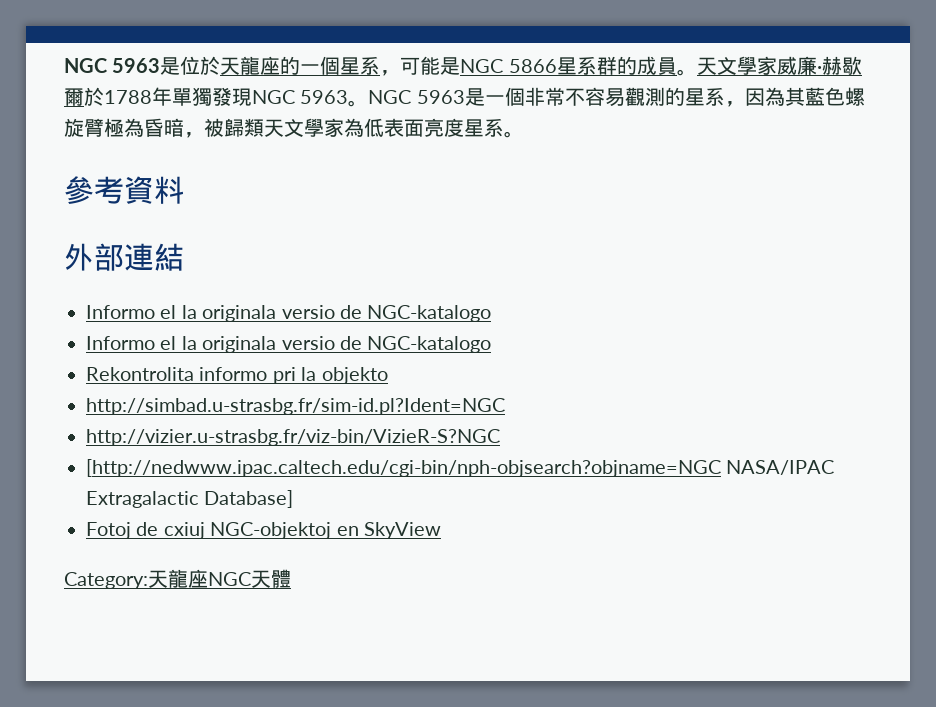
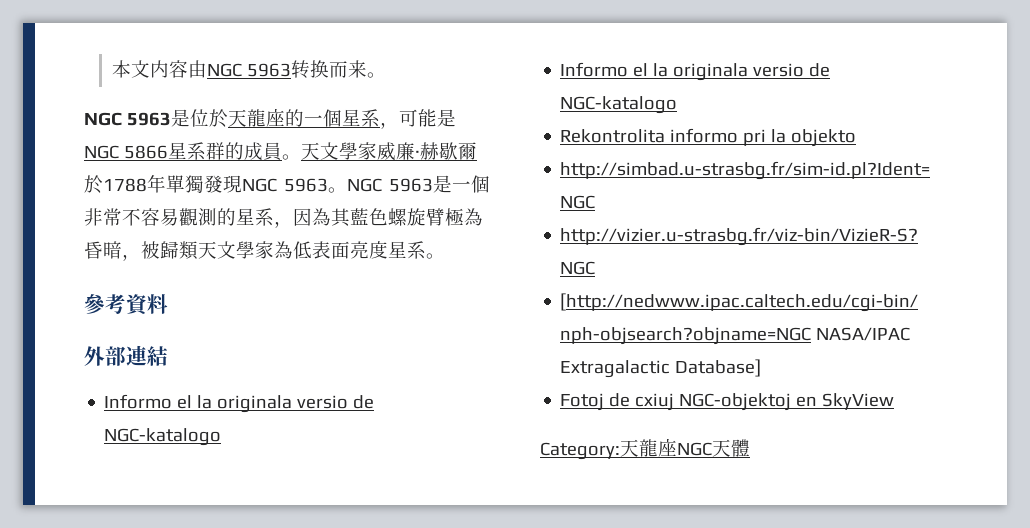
+ 本文内容由NGC 5963转换而来。

